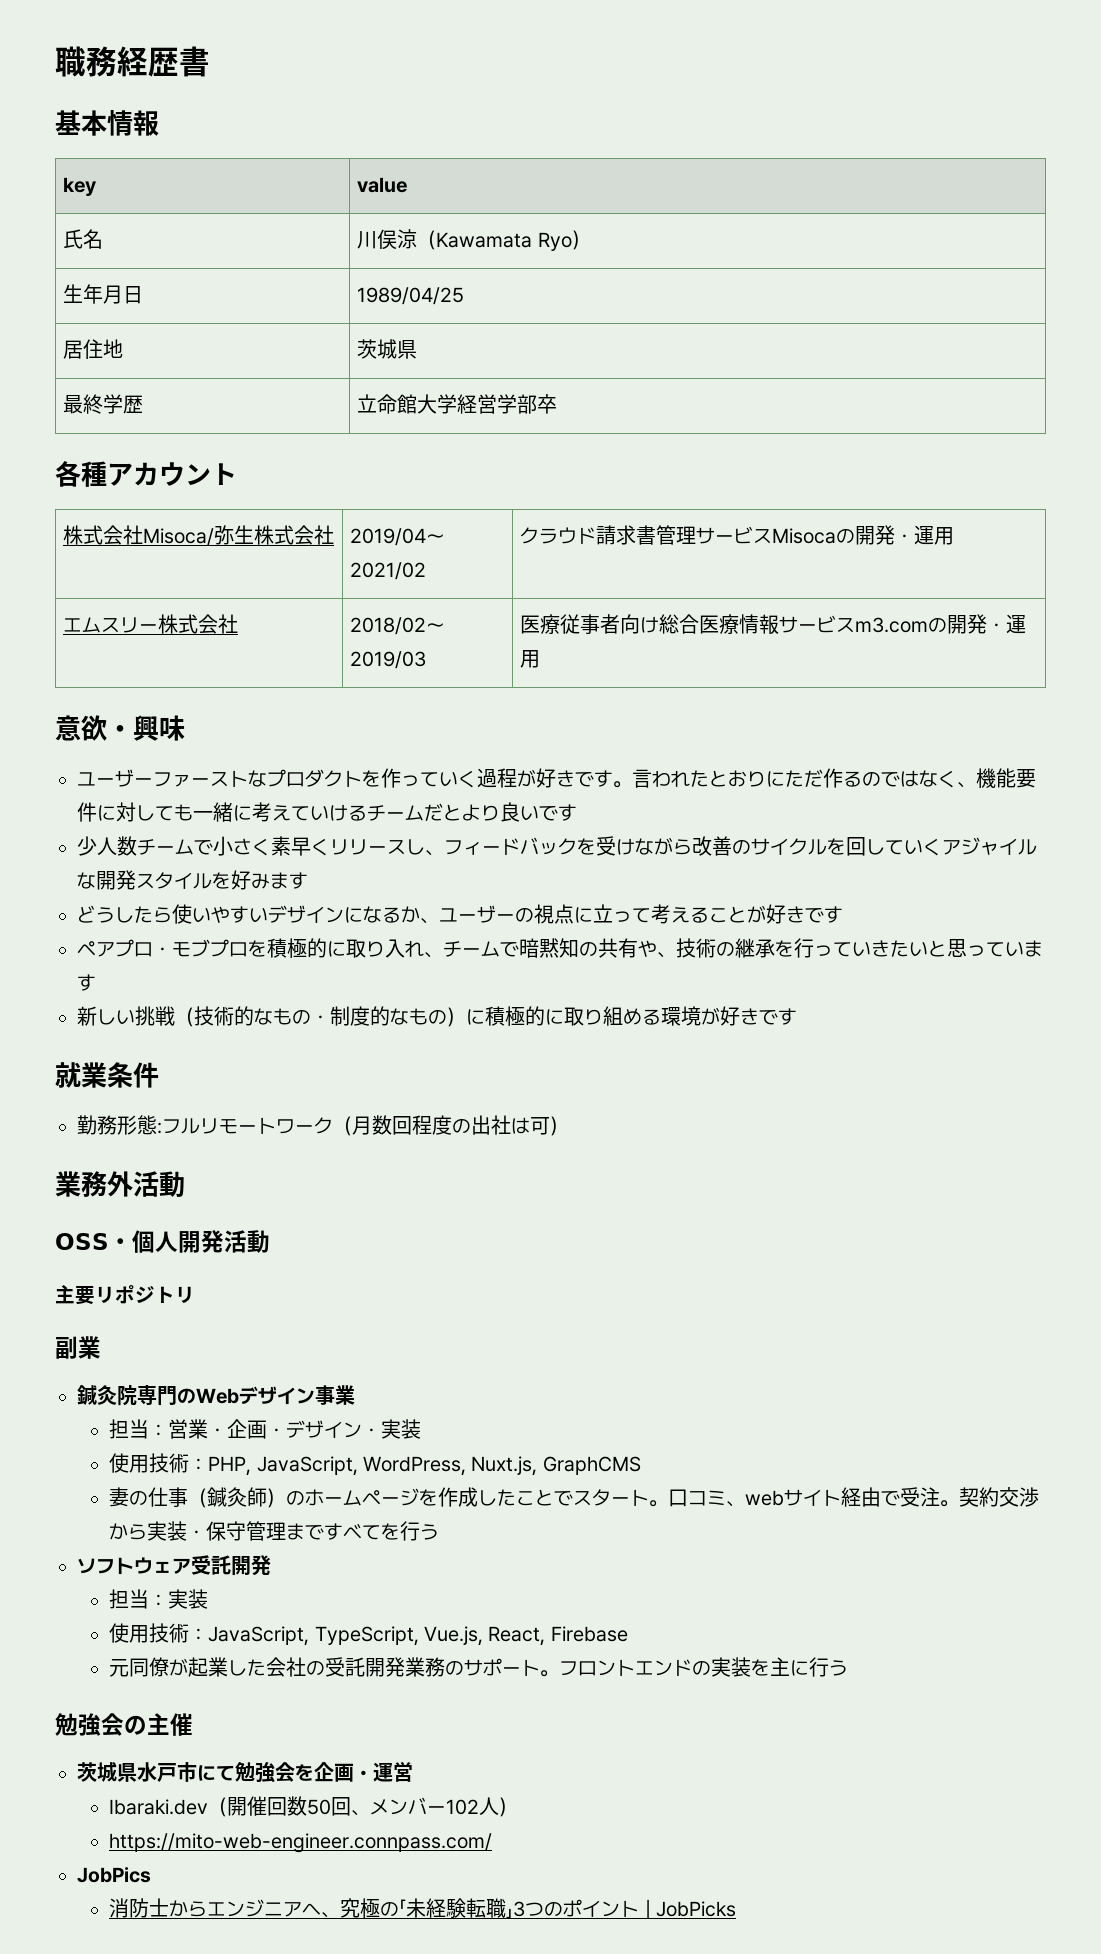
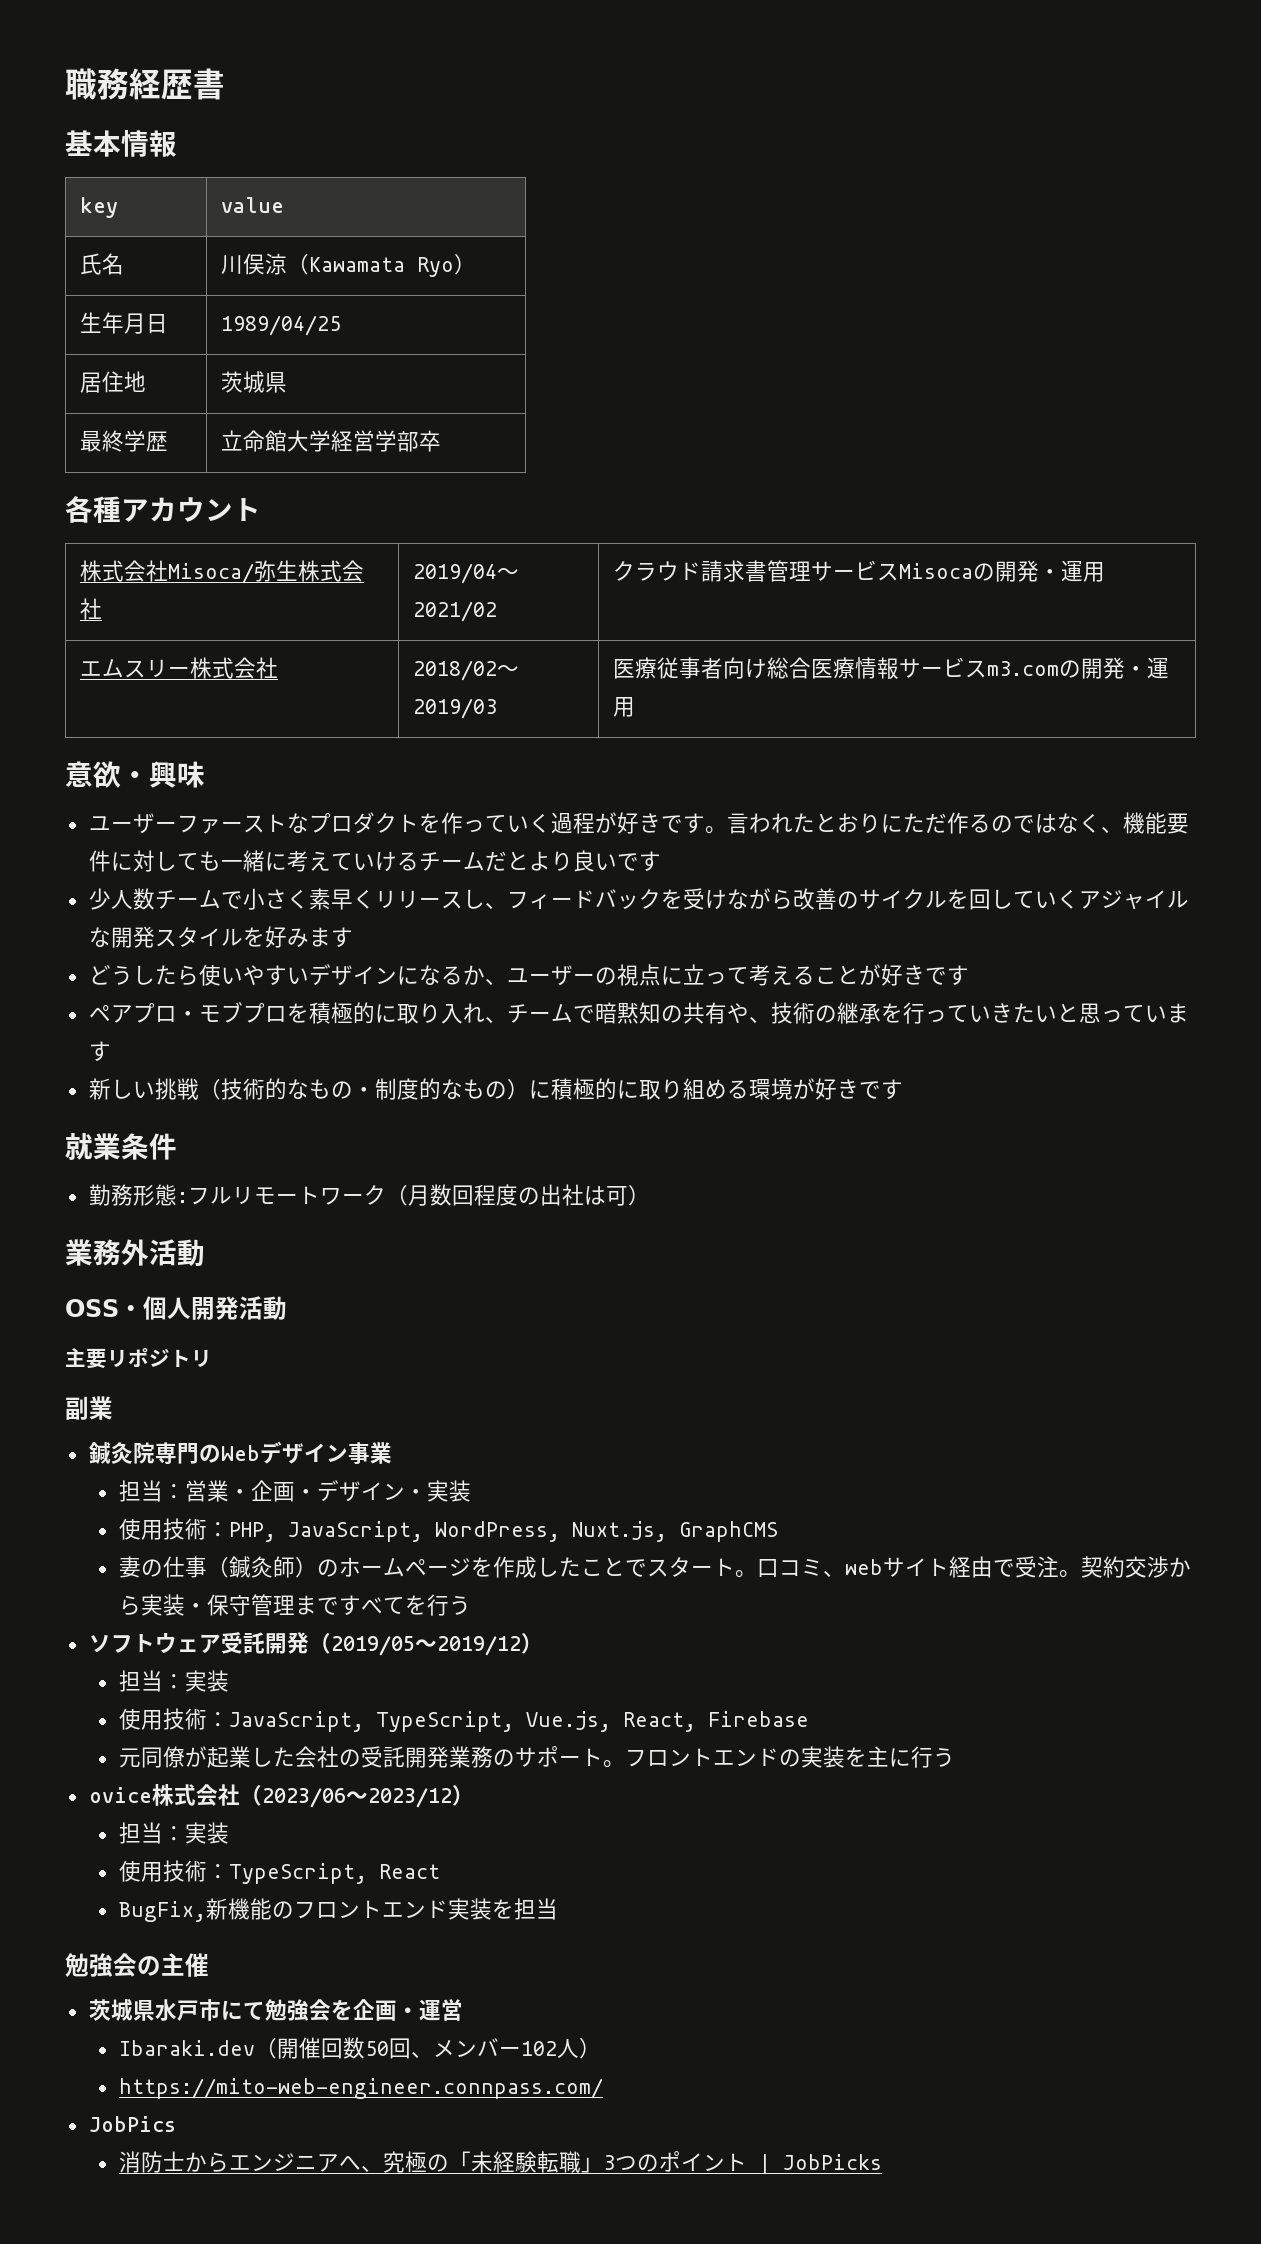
- ソフトウェア受託開発
+ ソフトウェア受託開発（2019/05〜2019/12）
+ ovice株式会社（2023/06〜2023/12）
+ 担当：実装
+ 使用技術：TypeScript, React
+ BugFix,新機能のフロントエンド実装を担当

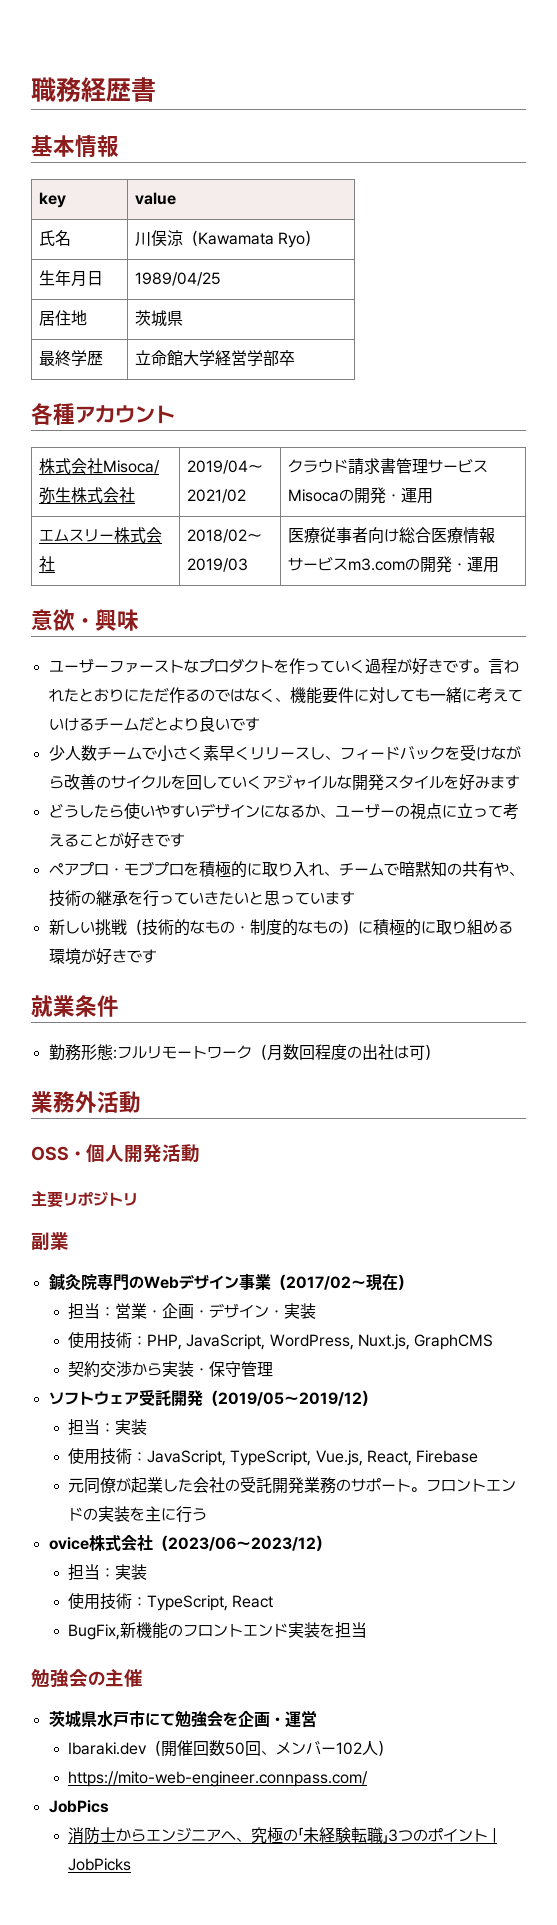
- 鍼灸院専門のWebデザイン事業
+ 鍼灸院専門のWebデザイン事業（2017/02〜現在）
- 妻の仕事（鍼灸師）のホームページを作成したことでスタート。口コミ、webサイト経由で受注。契約交渉から実装・保守管理まですべてを行う
+ 契約交渉から実装・保守管理

